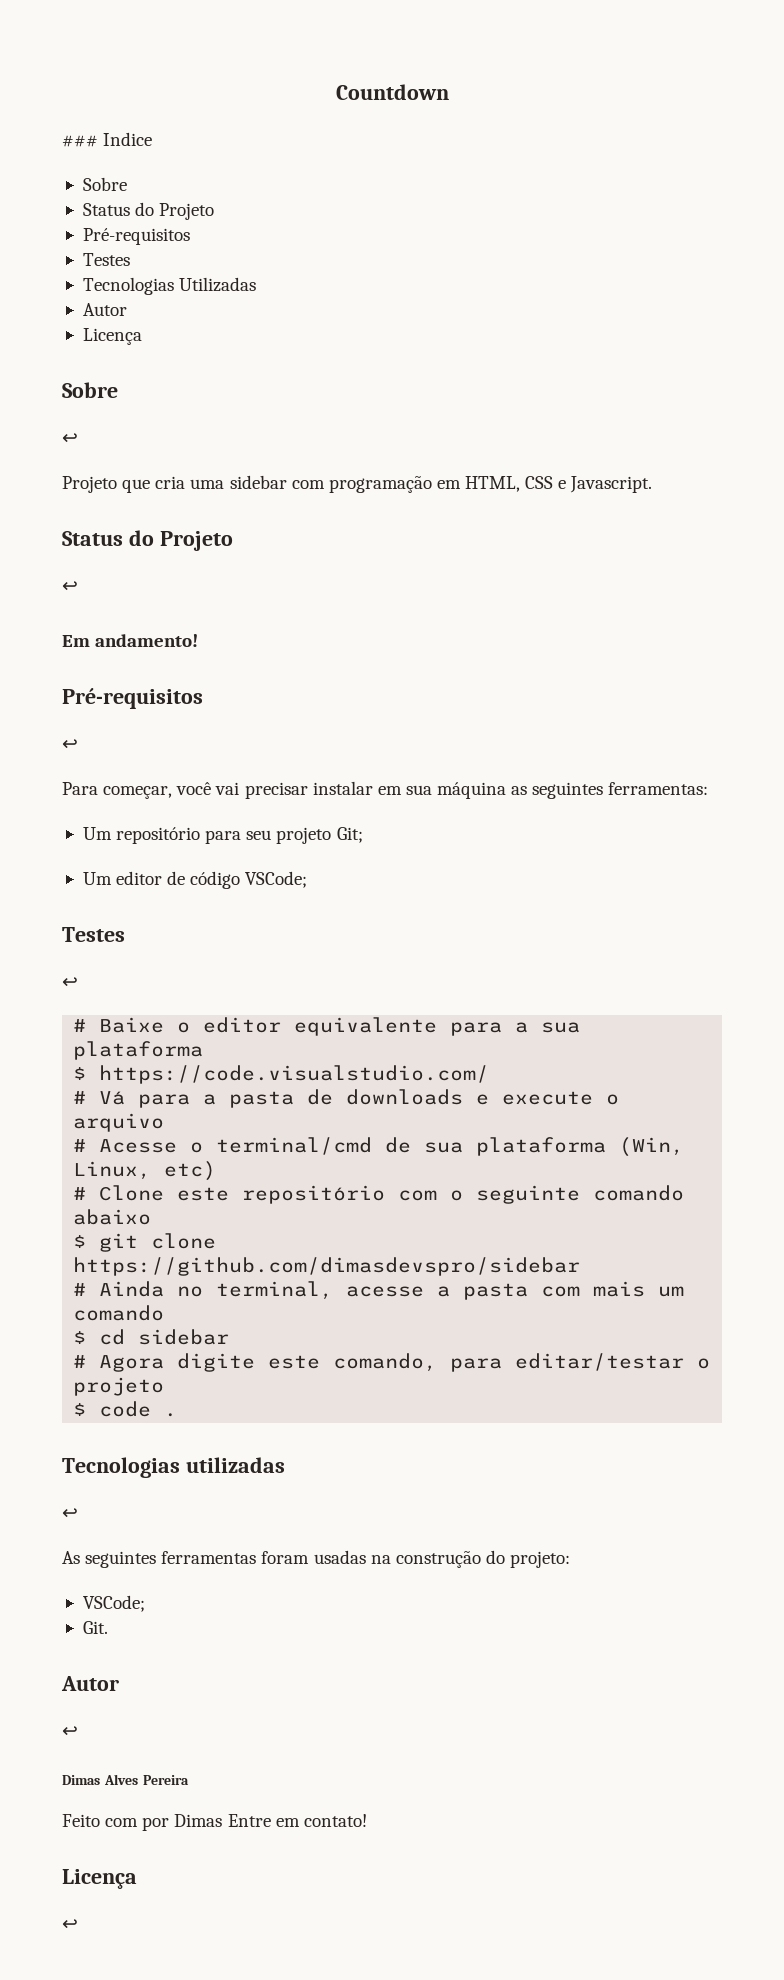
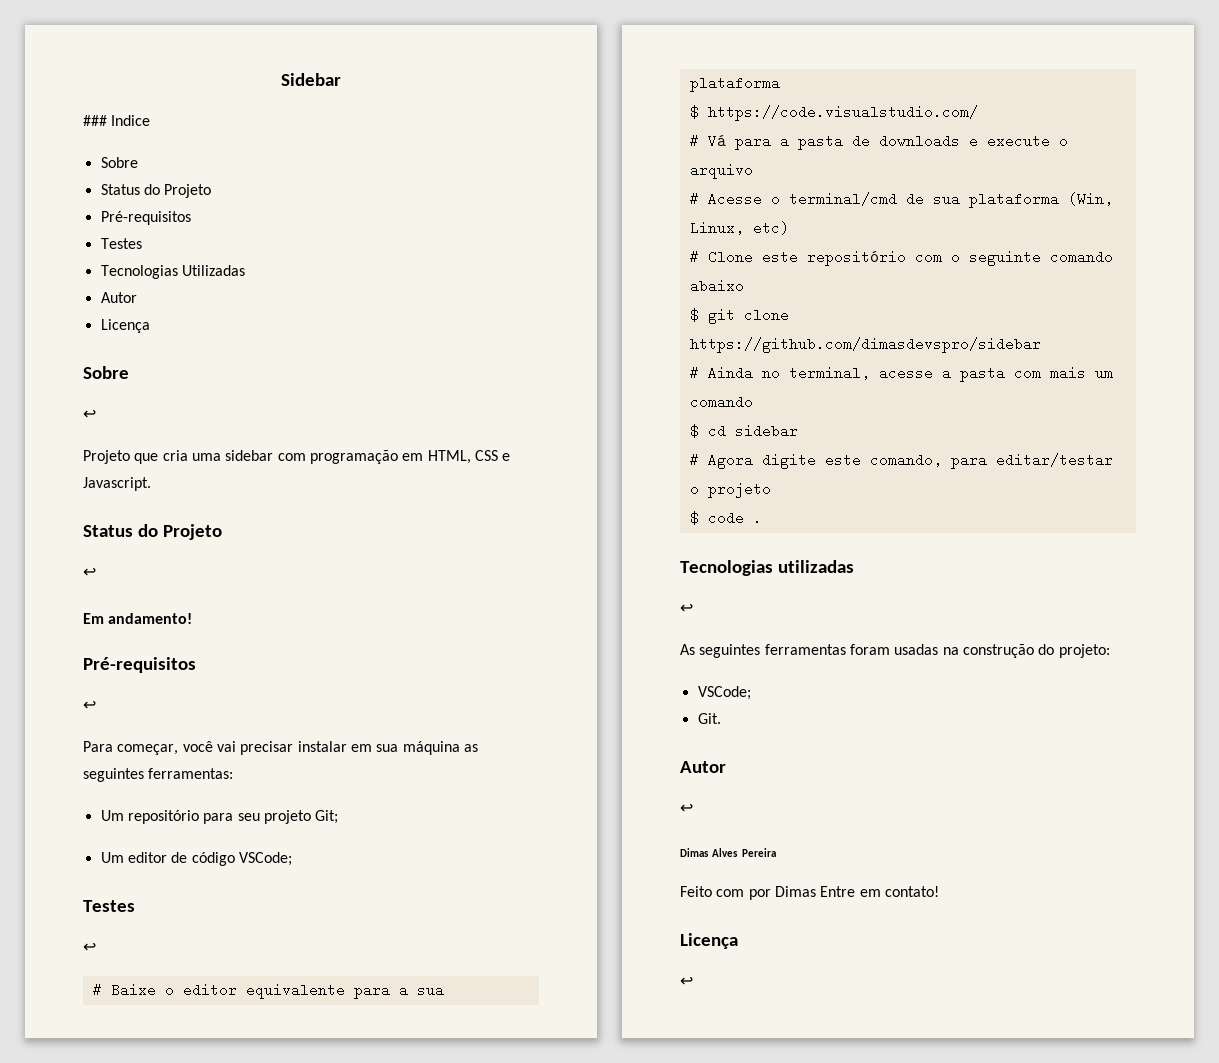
- Countdown
+ Sidebar

